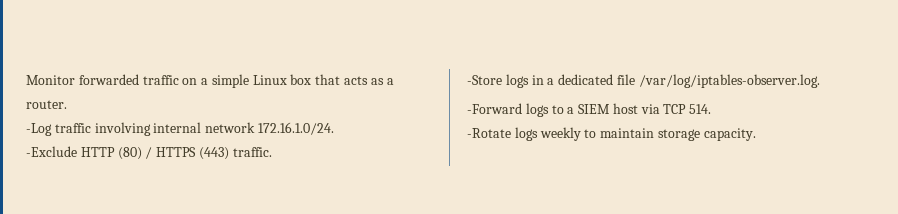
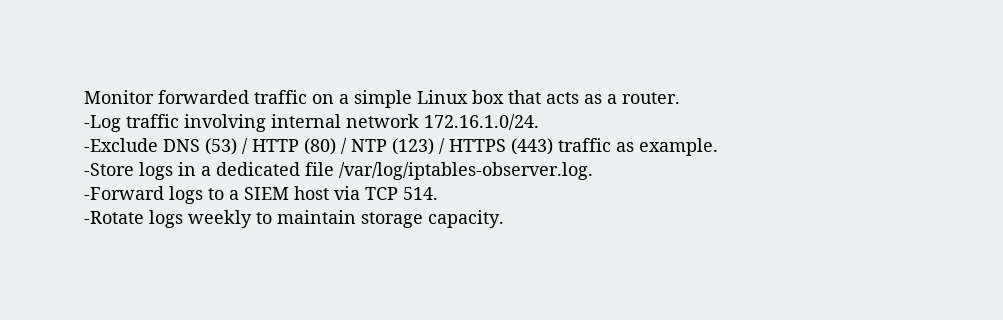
- -Exclude HTTP (80) / HTTPS (443) traffic.
+ -Exclude DNS (53) / HTTP (80) / NTP (123) / HTTPS (443) traffic as example.

